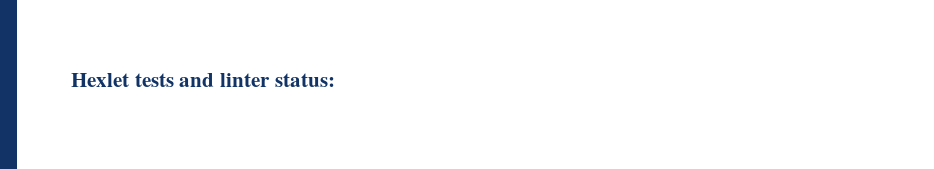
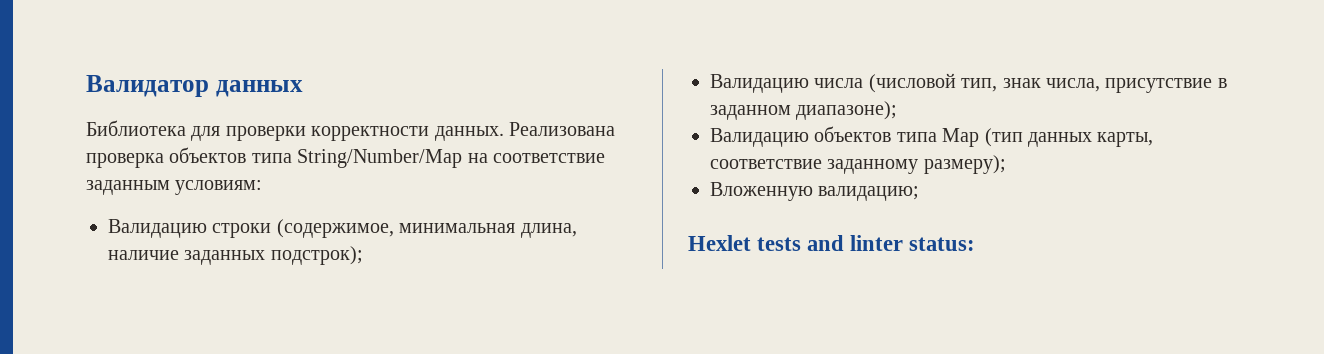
+ Валидатор данных
+ Библиотека для проверки корректности данных. Реализована проверка объектов типа String/Number/Map на соответствие заданным условиям:
+ Валидацию строки (содержимое, минимальная длина, наличие заданных подстрок);
+ Валидацию числа (числовой тип, знак числа, присутствие в заданном диапазоне);
+ Валидацию объектов типа Map (тип данных карты, соответствие заданному размеру);
+ Вложенную валидацию;

